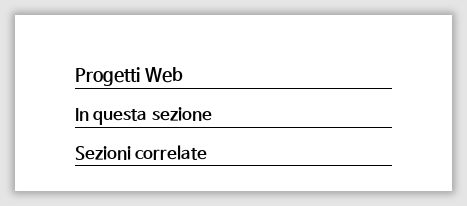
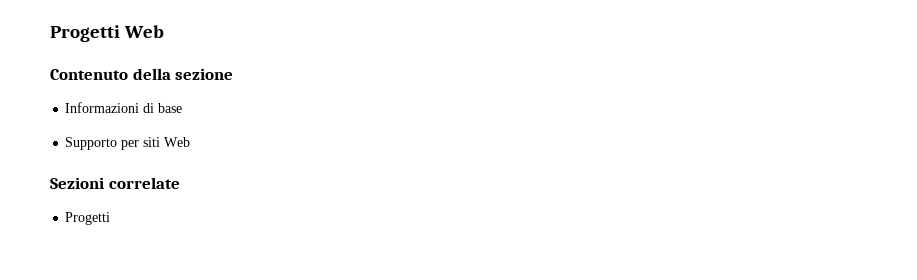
- In questa sezione
+ Contenuto della sezione
+ Informazioni di base
+ Supporto per siti Web
  Sezioni correlate
+ Progetti

